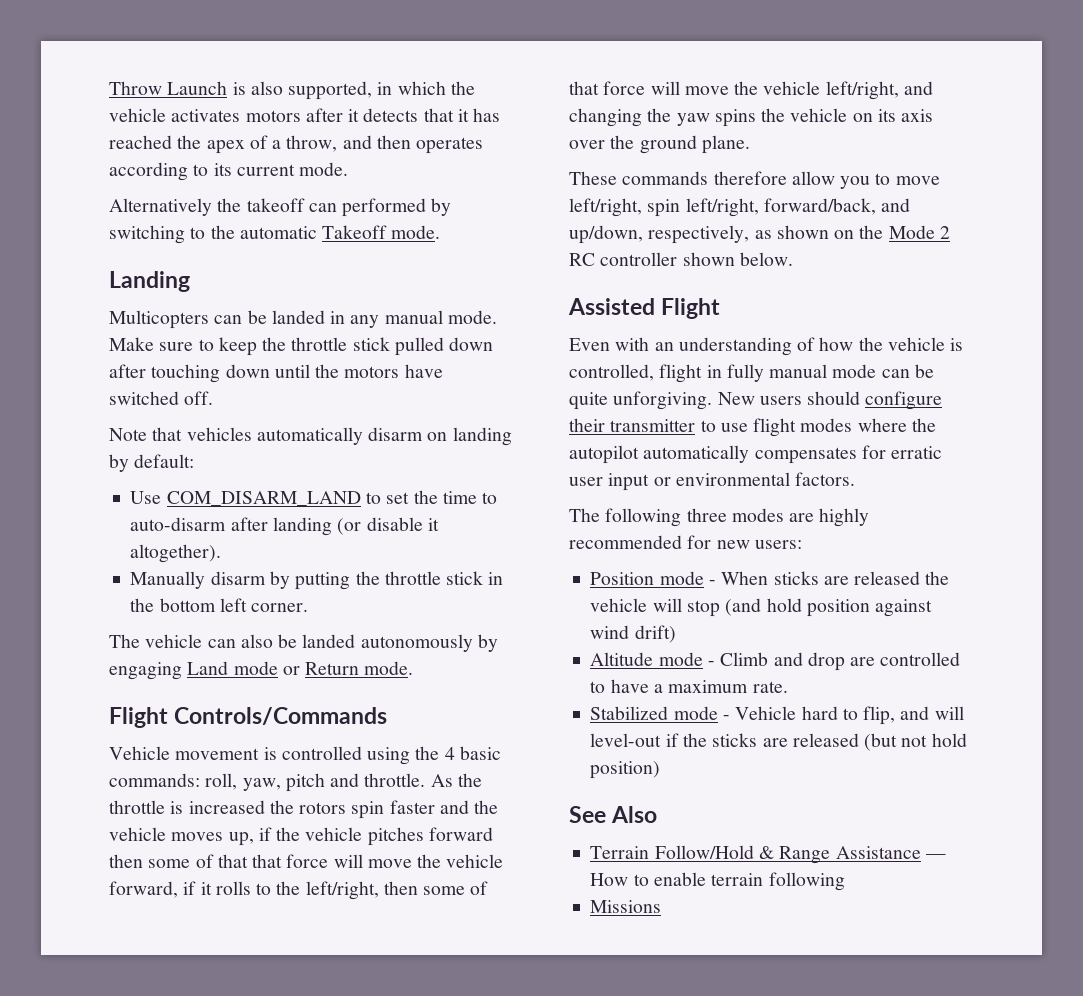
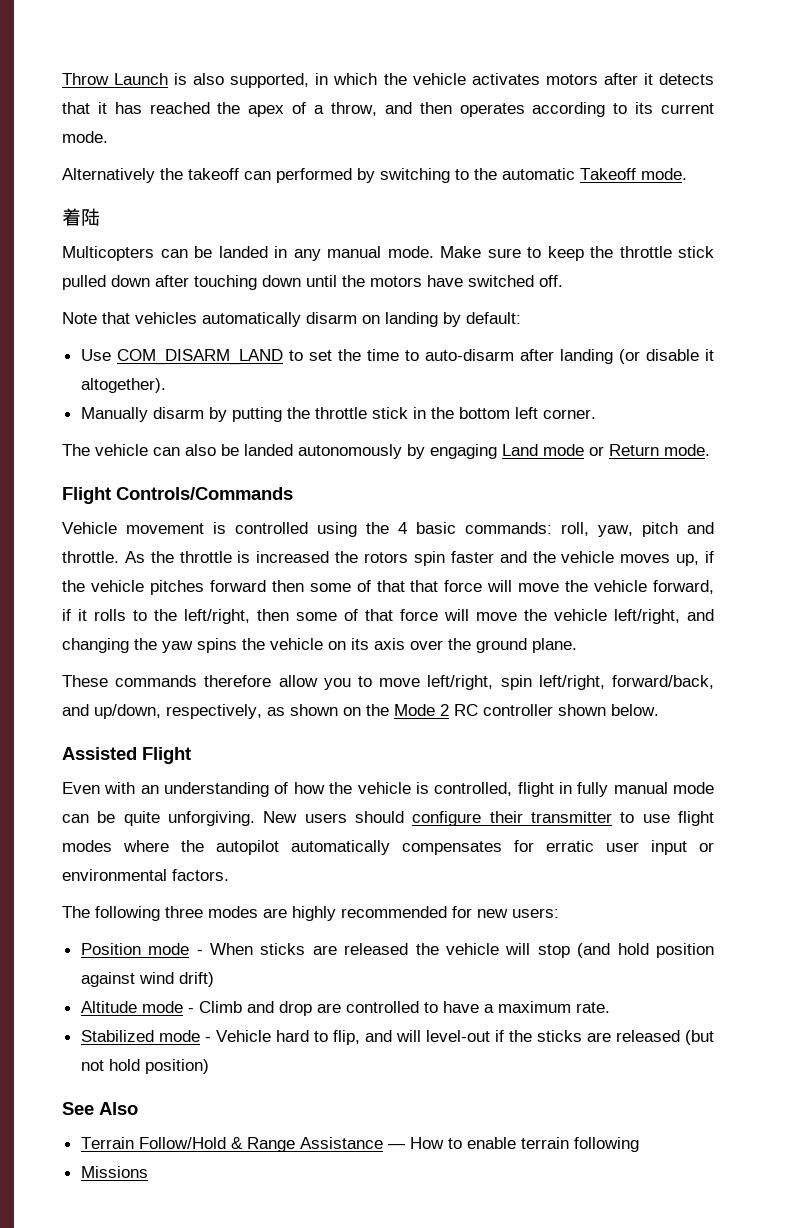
- Landing
+ 着陆

